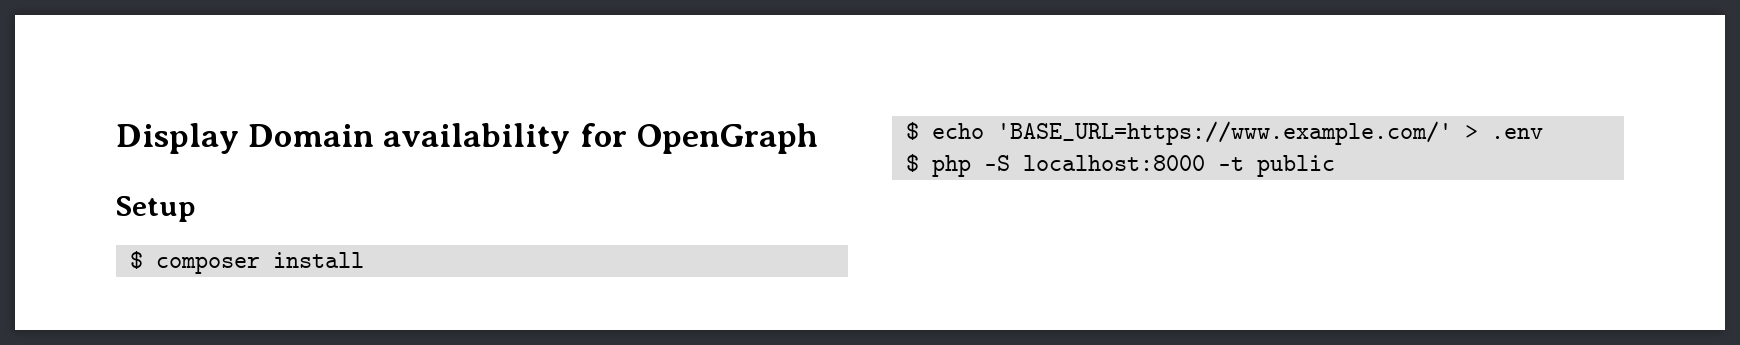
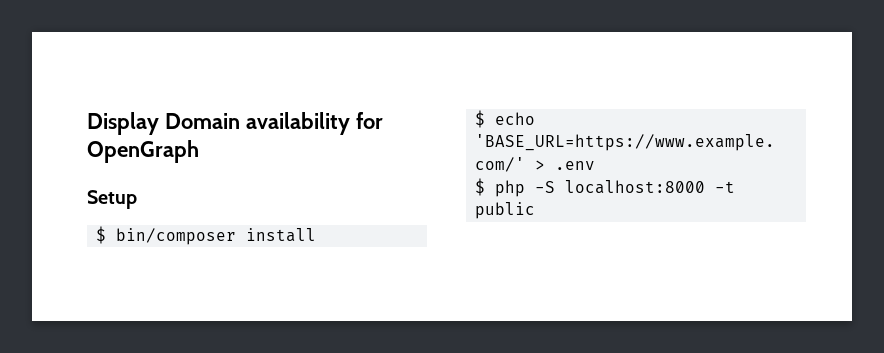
- $ composer install
+ $ bin/composer install

